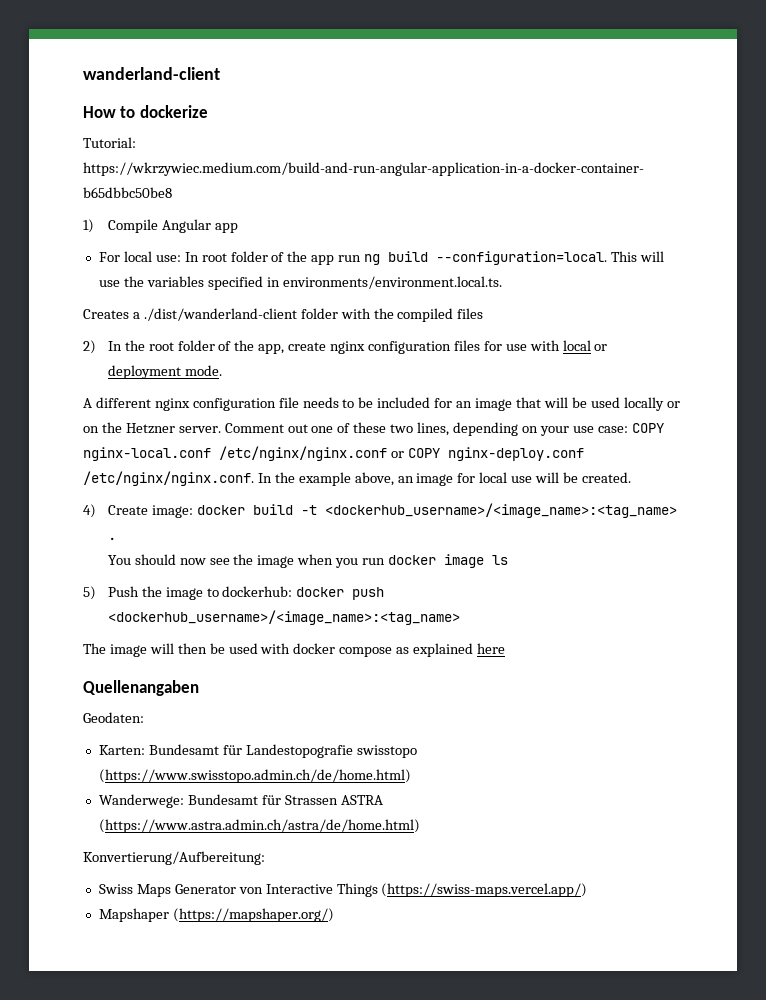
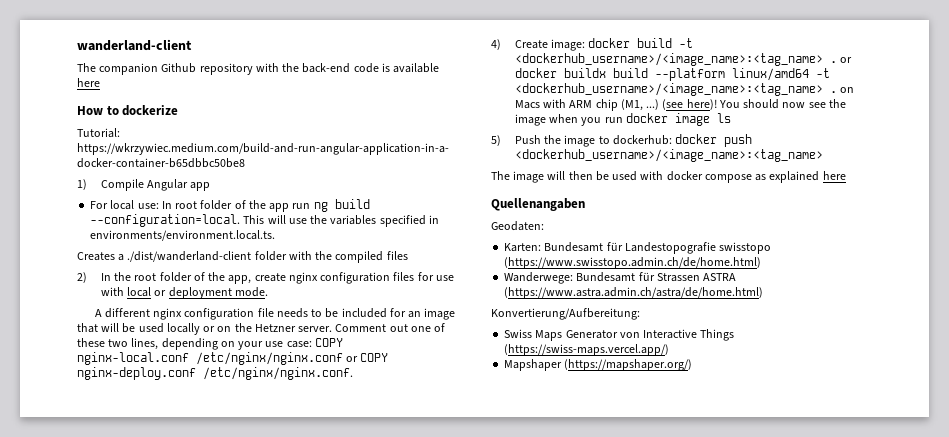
+ The companion Github repository with the back-end code is available here
- Comment out one of these two lines, depending on your use case: COPY nginx-local.conf /etc/nginx/nginx.conf or COPY nginx-deploy.conf /etc/nginx/nginx.conf. In the example above, an image for local use will be created.
+ Comment out one of these two lines, depending on your use case: COPY nginx-local.conf /etc/nginx/nginx.conf or COPY nginx-deploy.conf /etc/nginx/nginx.conf.
- 4) Create image: docker build -t <dockerhub_username>/<image_name>:<tag_name> .
- You should now see the image when you run docker image ls
+ 4) Create image: docker build -t <dockerhub_username>/<image_name>:<tag_name> . or docker buildx build --platform linux/amd64 -t <dockerhub_username>/<image_name>:<tag_name> . on Macs with ARM chip (M1, ...) (see here)! You should now see the image when you run docker image ls

